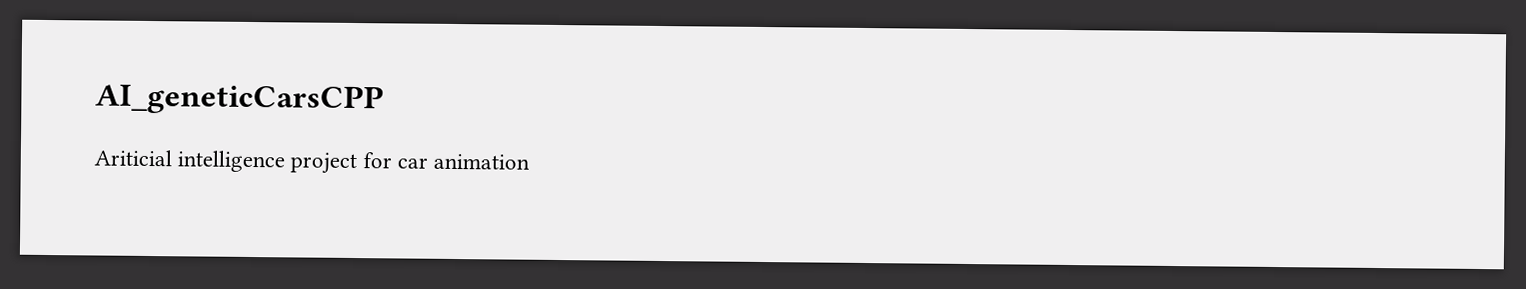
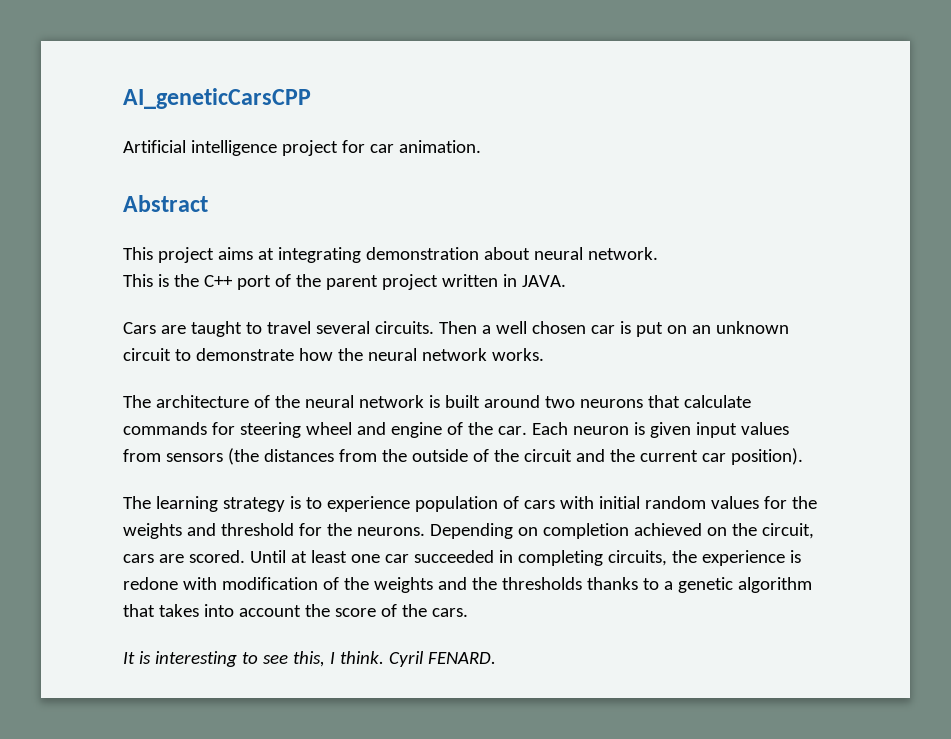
- Ariticial intelligence project for car animation
+ Artificial intelligence project for car animation.
+ Abstract
+ This project aims at integrating demonstration about neural network.
+ This is the C++ port of the parent project written in JAVA.
+ Cars are taught to travel several circuits. Then a well chosen car is put on an unknown circuit to demonstrate how the neural network works.
+ The architecture of the neural network is built around two neurons that calculate commands for steering wheel and engine of the car. Each neuron is given input values from sensors (the distances from the outside of the circuit and the current car position).
+ The learning strategy is to experience population of cars with initial random values for the weights and threshold for the neurons. Depending on completion achieved on the circuit, cars are scored. Until at least one car succeeded in completing circuits, the experience is redone with modification of the weights and the thresholds thanks to a genetic algorithm that takes into account the score of the cars.
+ It is interesting to see this, I think. Cyril FENARD.

